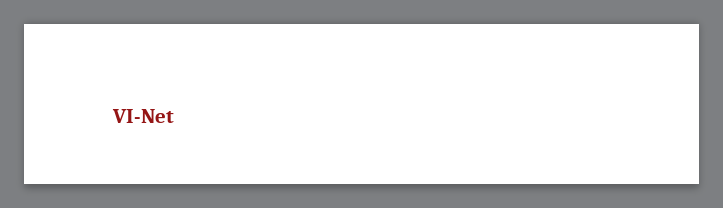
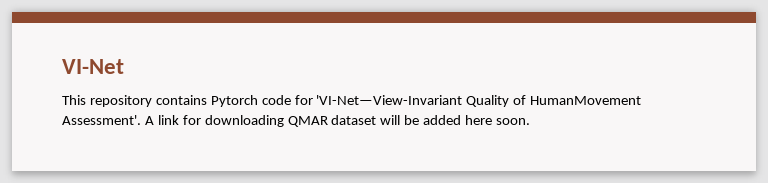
+ This repository contains Pytorch code for 'VI-Net—View-Invariant Quality of HumanMovement Assessment'. A link for downloading QMAR dataset will be added here soon.

